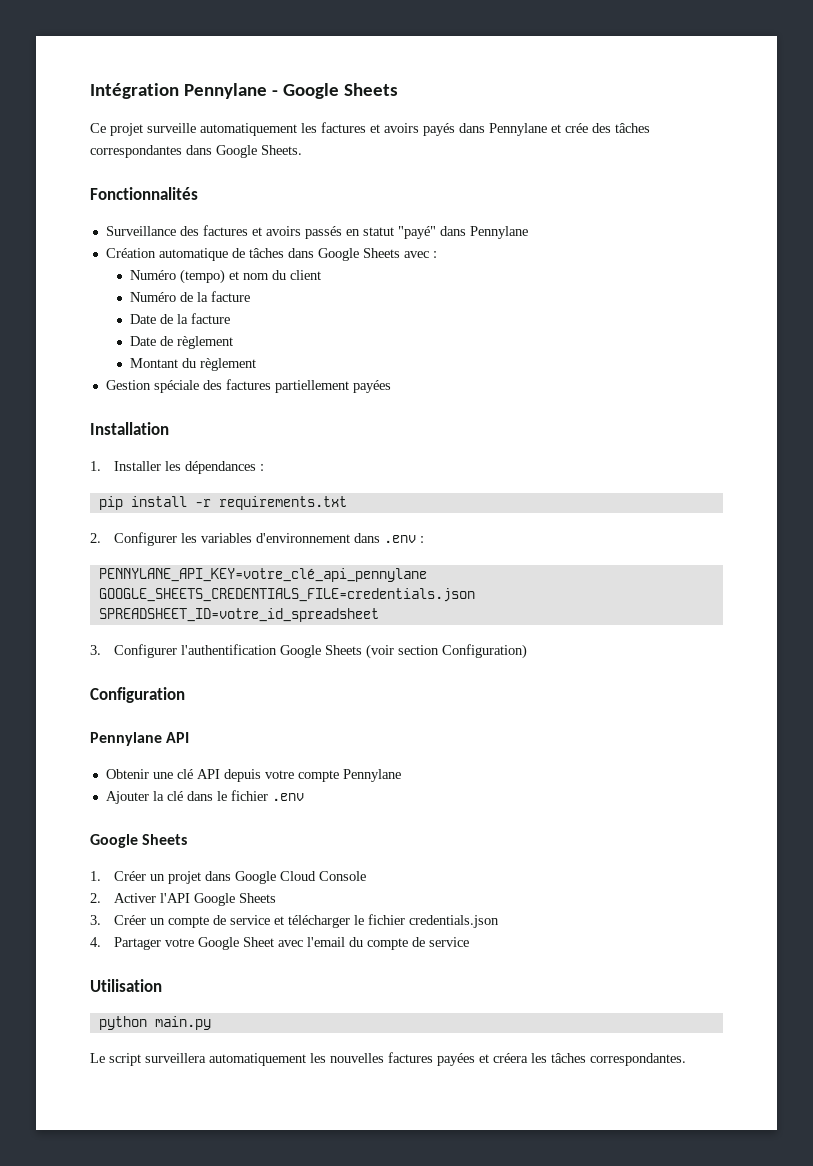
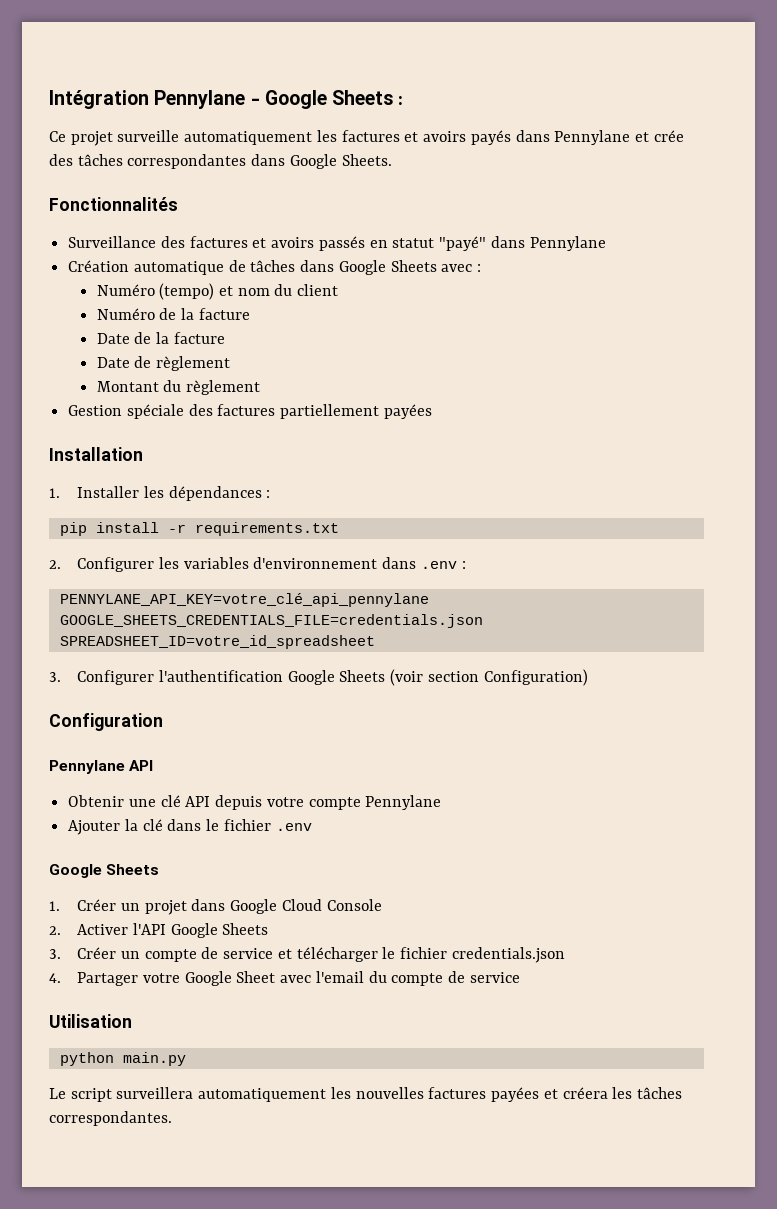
- Intégration Pennylane - Google Sheets
+ Intégration Pennylane - Google Sheets :

